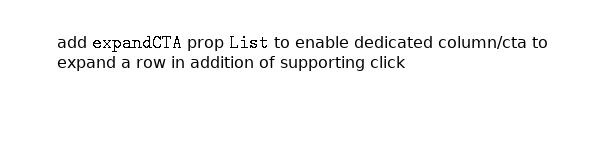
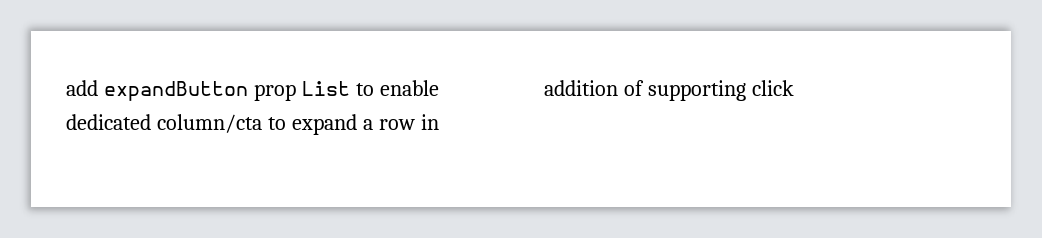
- add expandCTA prop List to enable dedicated column/cta to expand a row in addition of supporting click
+ add expandButton prop List to enable dedicated column/cta to expand a row in addition of supporting click

